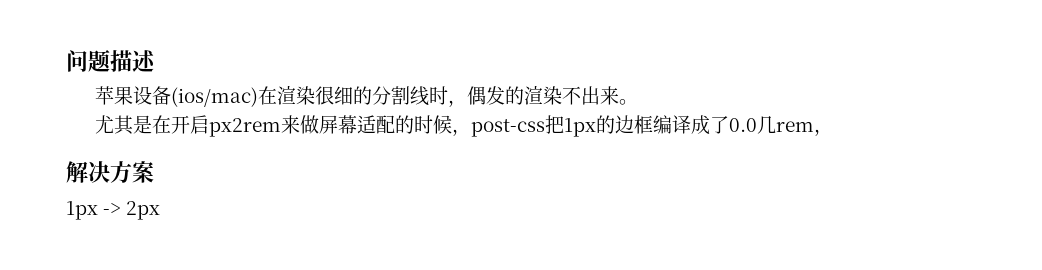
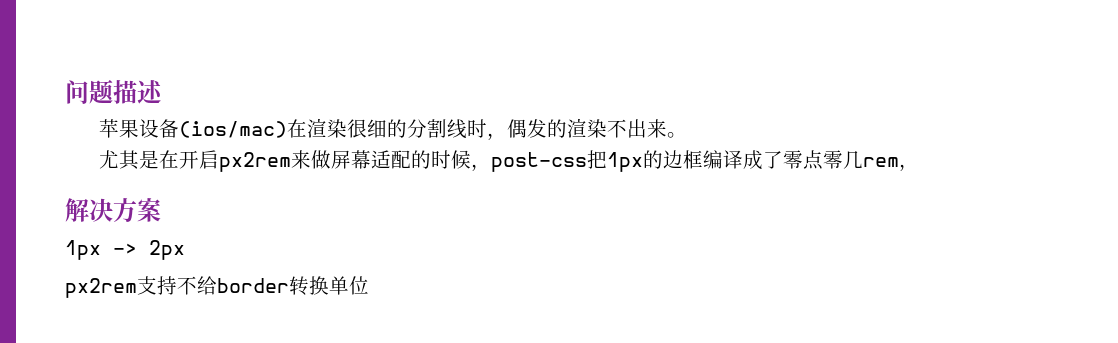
- 尤其是在开启px2rem来做屏幕适配的时候，post-css把1px的边框编译成了0.0几rem，
+ 尤其是在开启px2rem来做屏幕适配的时候，post-css把1px的边框编译成了零点零几rem，
+ px2rem支持不给border转换单位

